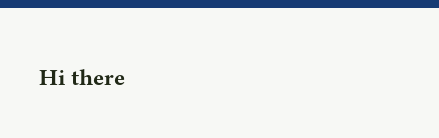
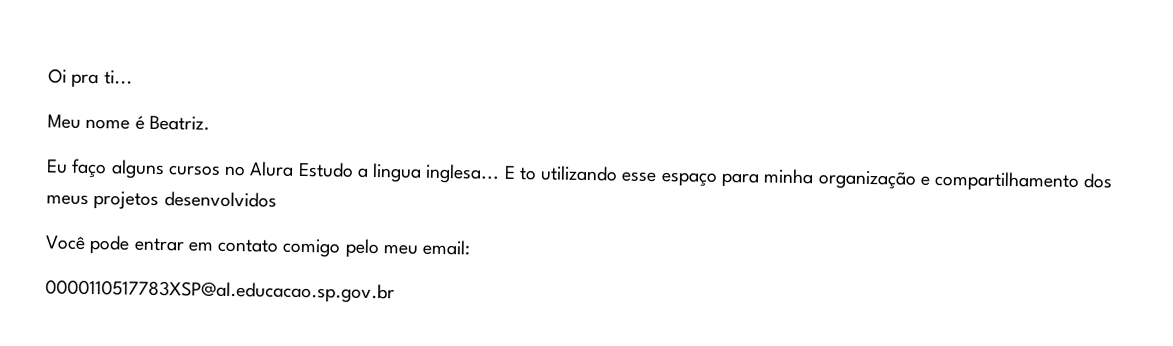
- Hi there
+ Oi pra ti...
+ Meu nome é Beatriz.
+ Eu faço alguns cursos no Alura Estudo a lingua inglesa... E to utilizando esse espaço para minha organização e compartilhamento dos meus projetos desenvolvidos
+ Você pode entrar em contato comigo pelo meu email:
+ 0000110517783XSP@al.educacao.sp.gov.br

